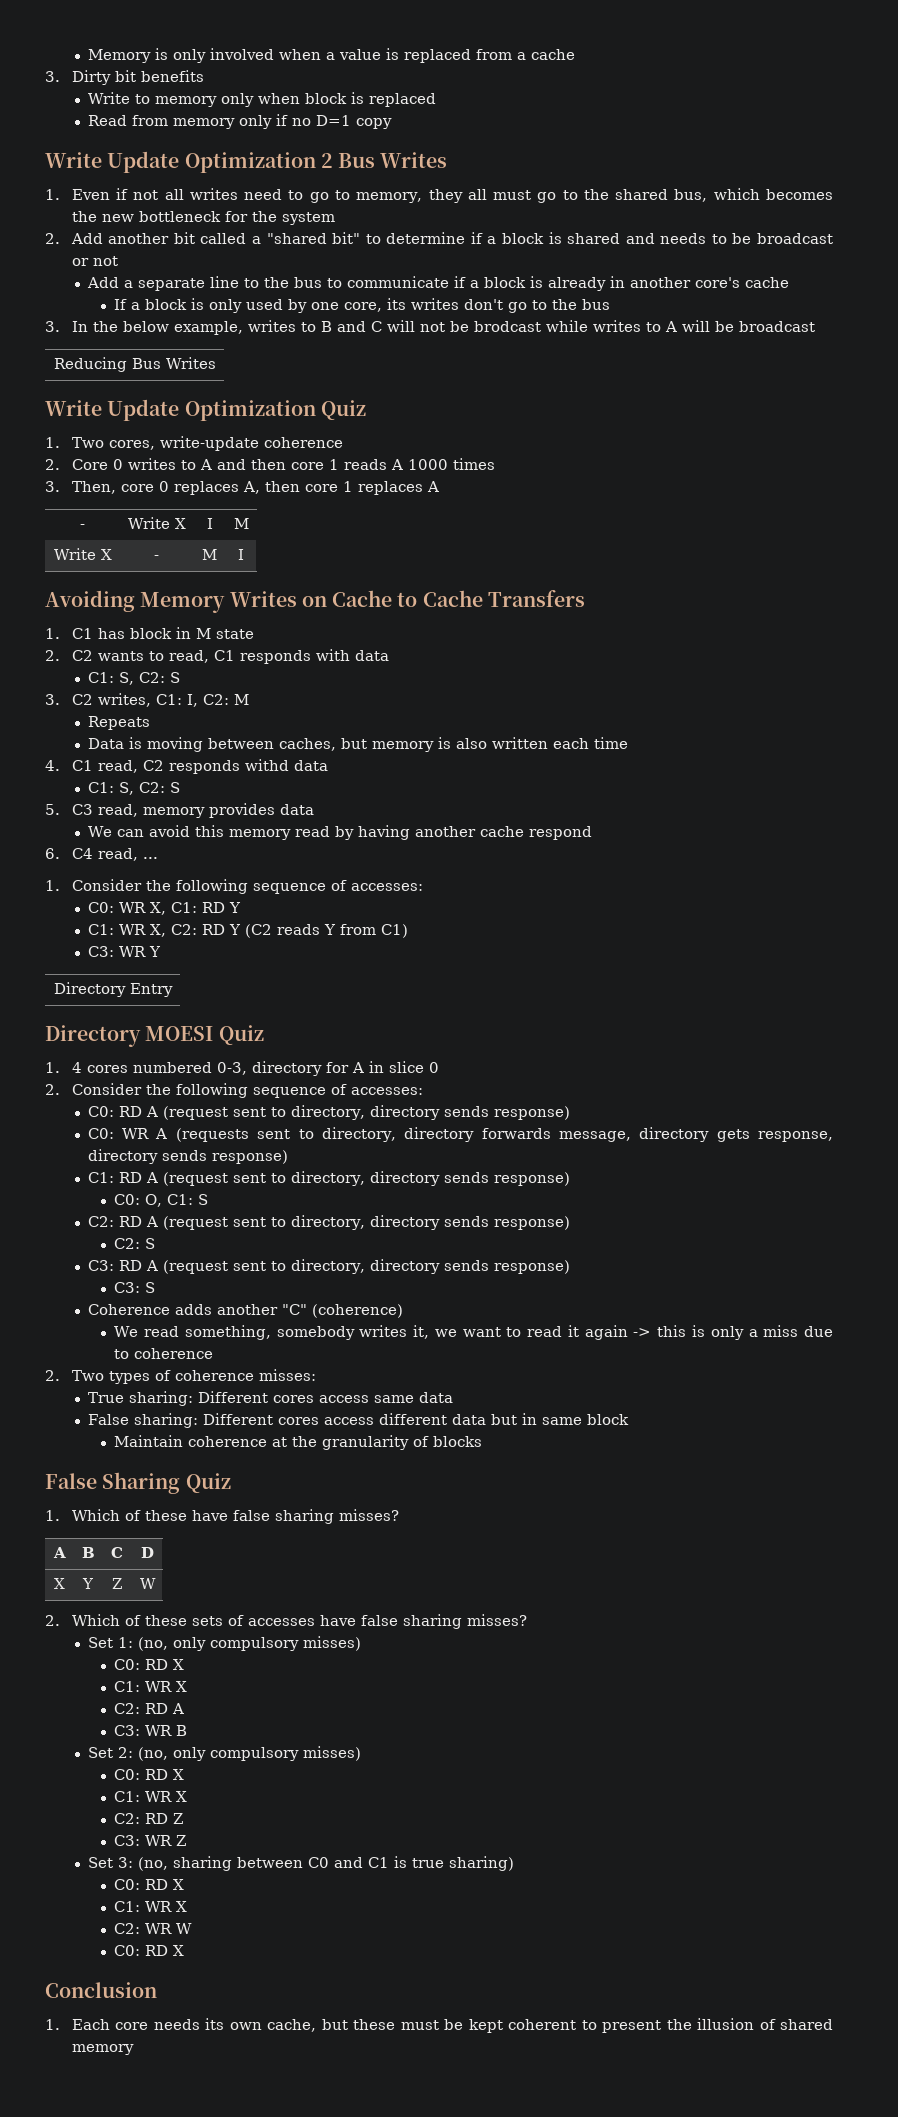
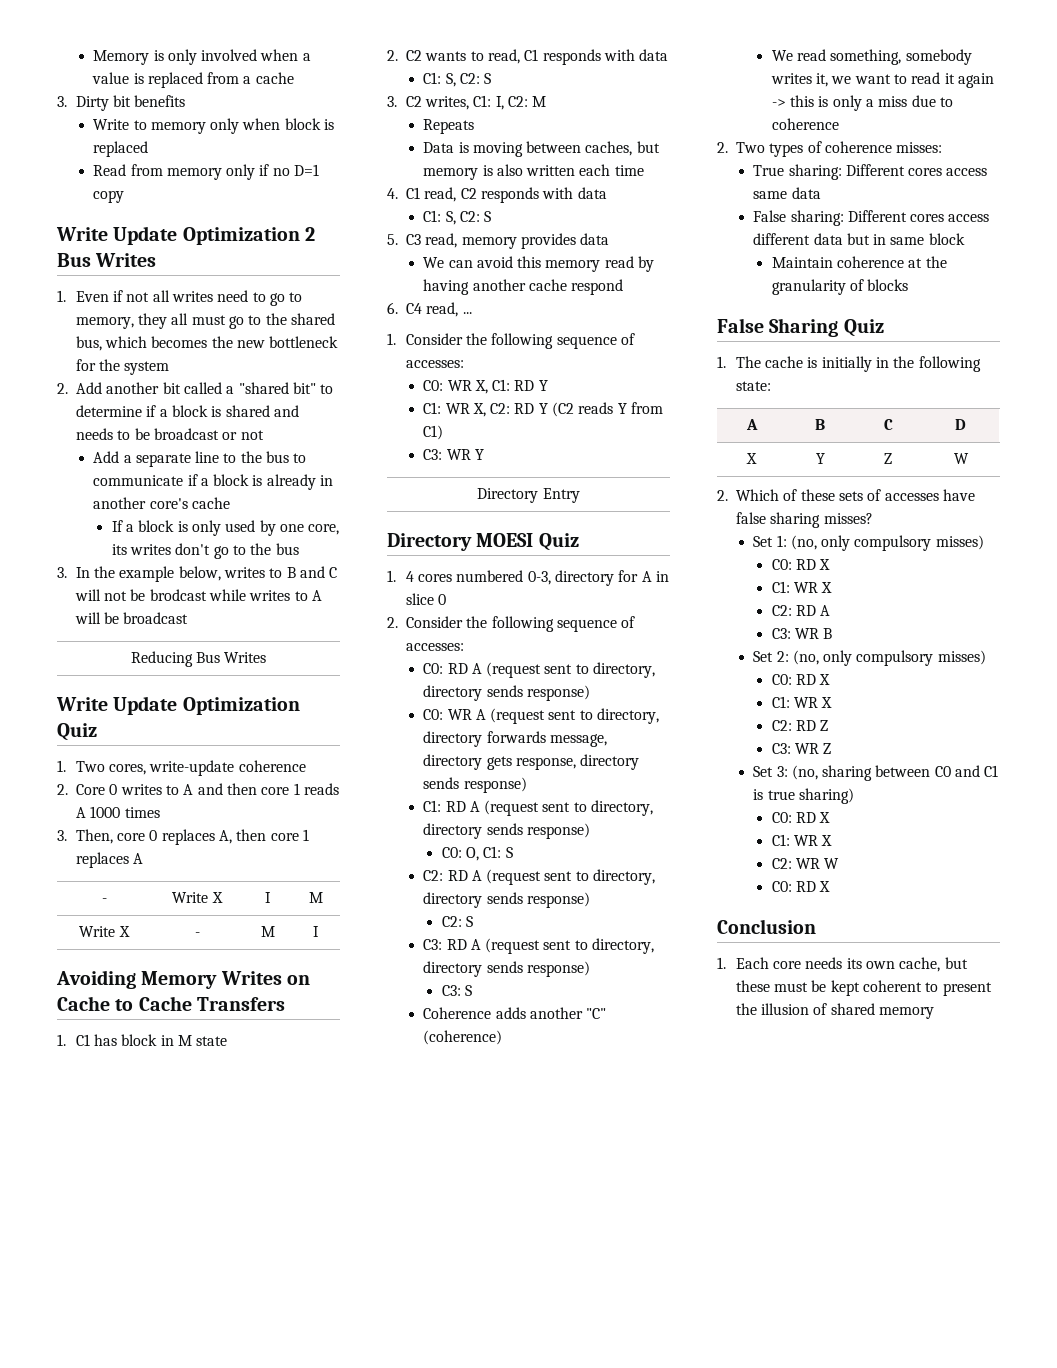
- 3. In the below example, writes to B and C will not be brodcast while writes to A will be broadcast
+ 3. In the example below, writes to B and C will not be brodcast while writes to A will be broadcast
- 4. C1 read, C2 responds withd data
+ 4. C1 read, C2 responds with data
- C0: WR A (requests sent to directory, directory forwards message, directory gets response, directory sends response)
+ C0: WR A (request sent to directory, directory forwards message, directory gets response, directory sends response)
- 1. Which of these have false sharing misses?
+ 1. The cache is initially in the following state:

